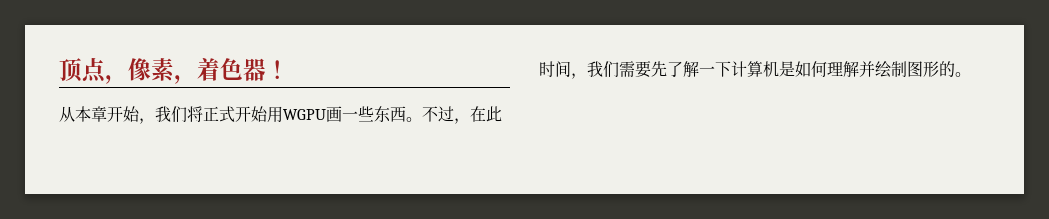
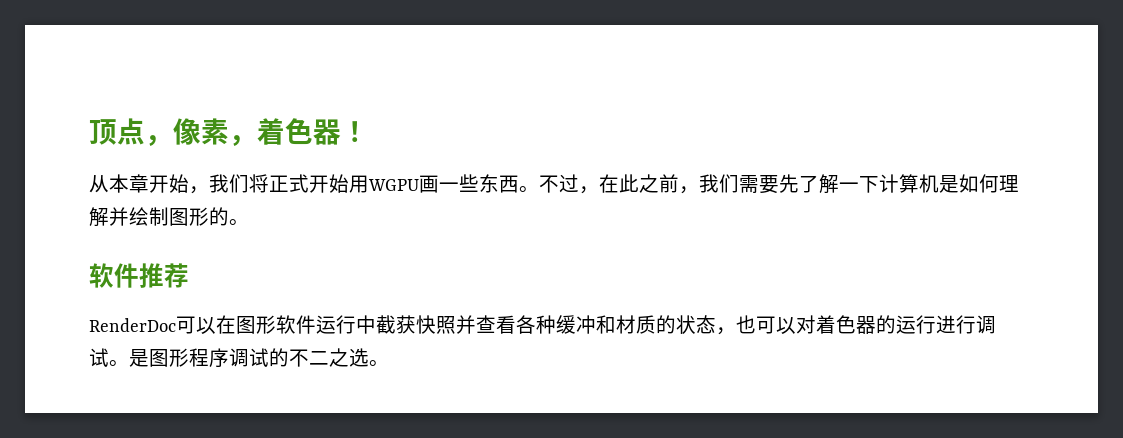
- 不过，在此时间，我们需要先了解一下计算机是如何理解并绘制图形的。
+ 不过，在此之前，我们需要先了解一下计算机是如何理解并绘制图形的。
+ 软件推荐
+ RenderDoc可以在图形软件运行中截获快照并查看各种缓冲和材质的状态，也可以对着色器的运行进行调试。是图形程序调试的不二之选。

